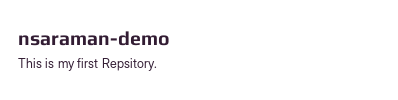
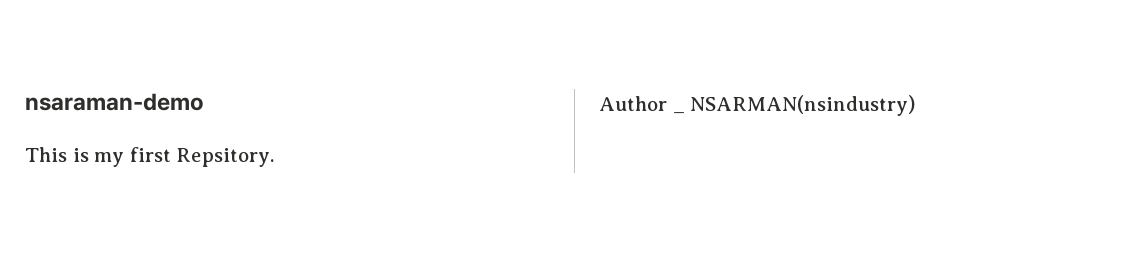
+ Author _ NSARMAN(nsindustry)

